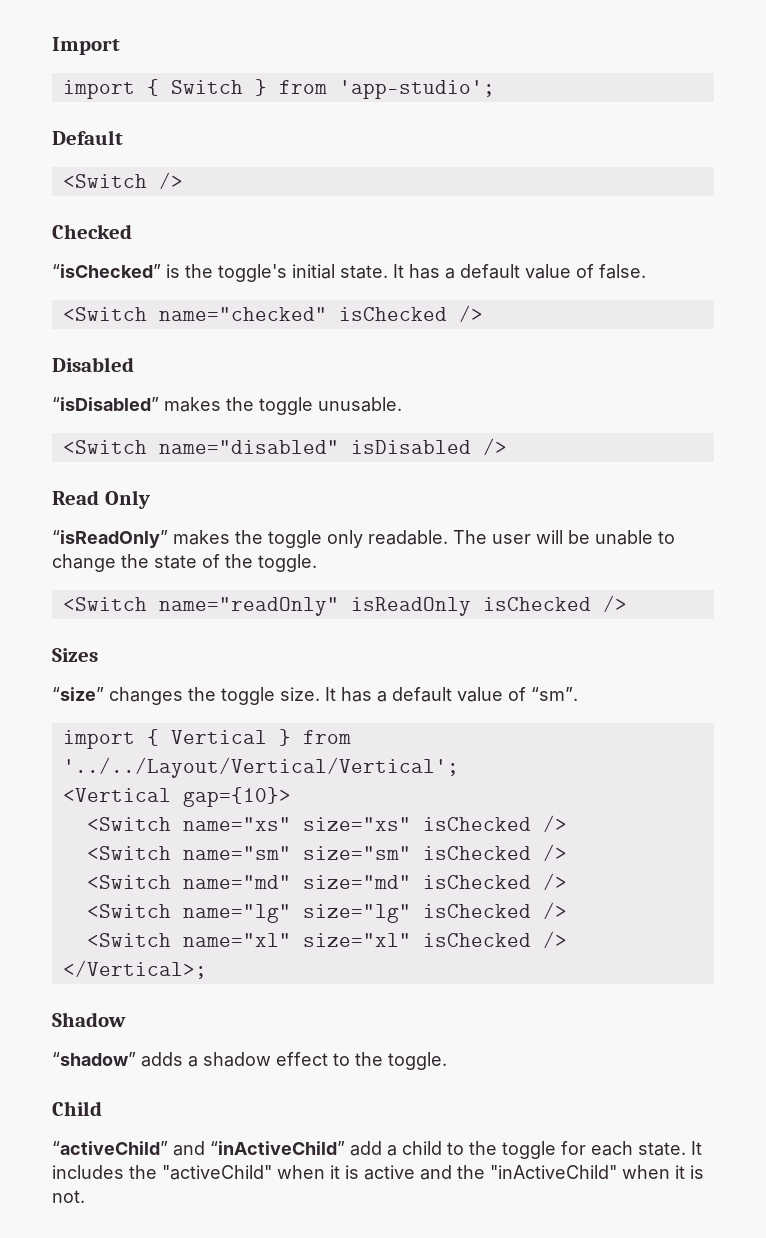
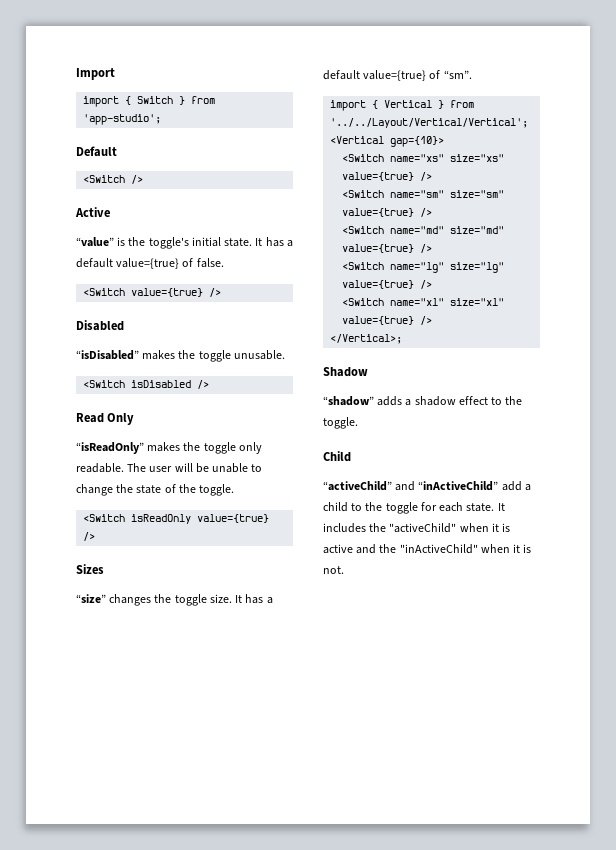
- Checked
- “isChecked” is the toggle's initial state.
+ Active
+ “value” is the toggle's initial state.
- It has a default value of false.
+ It has a default value={true} of false.
- <Switch name="checked" isChecked />
+ <Switch value={true} />
- <Switch name="disabled" isDisabled />
+ <Switch isDisabled />
- <Switch name="readOnly" isReadOnly isChecked />
+ <Switch isReadOnly value={true} />
- It has a default value of “sm”.
+ It has a default value={true} of “sm”.
- <Switch name="xs" size="xs" isChecked />
+ <Switch name="xs" size="xs" value={true} />
- <Switch name="sm" size="sm" isChecked />
+ <Switch name="sm" size="sm" value={true} />
- <Switch name="md" size="md" isChecked />
+ <Switch name="md" size="md" value={true} />
- <Switch name="lg" size="lg" isChecked />
+ <Switch name="lg" size="lg" value={true} />
- <Switch name="xl" size="xl" isChecked />
+ <Switch name="xl" size="xl" value={true} />

